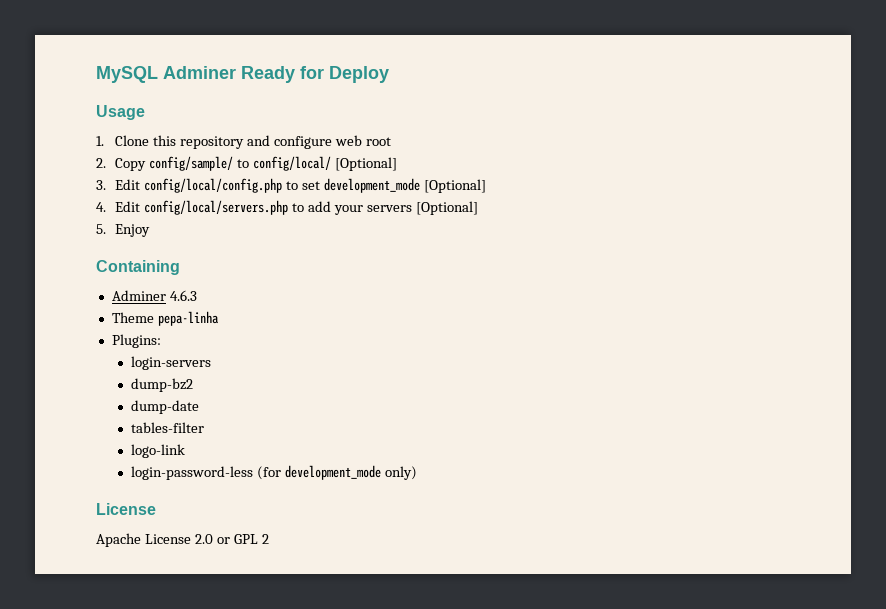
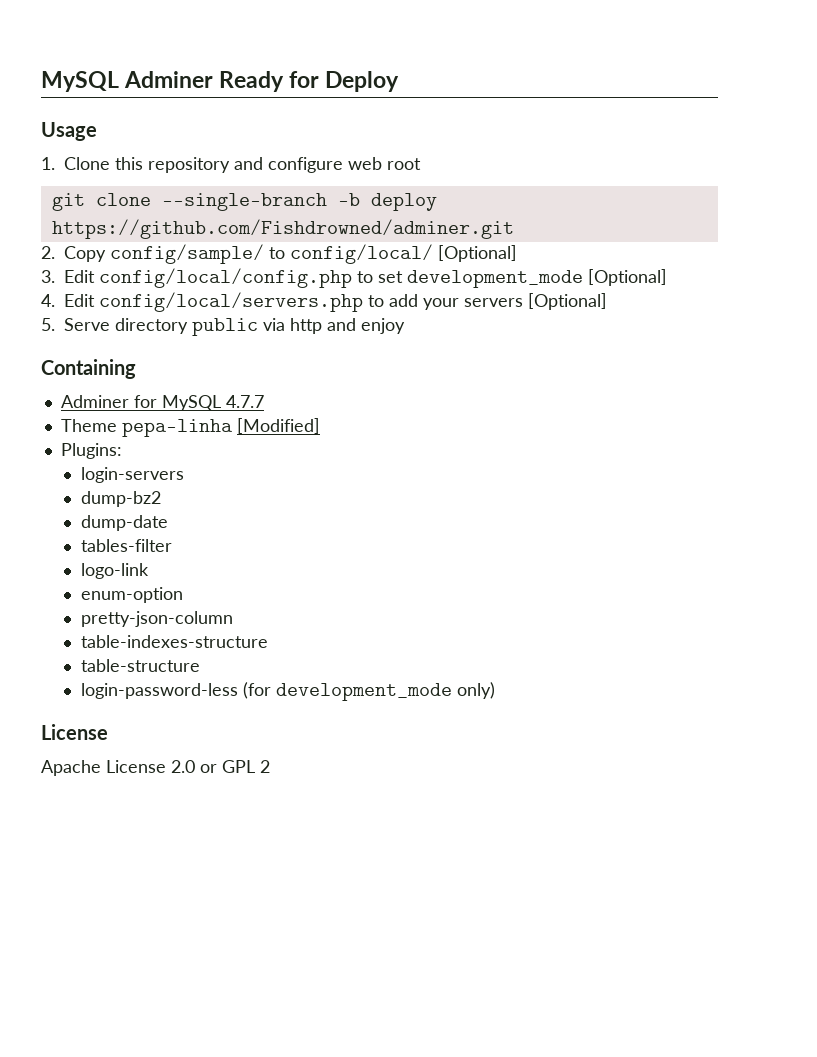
+ git clone --single-branch -b deploy https://github.com/Fishdrowned/adminer.git
- 5. Enjoy
+ 5. Serve directory public via http and enjoy
- Adminer 4.6.3
+ Adminer for MySQL 4.7.7
- Theme pepa-linha
+ Theme pepa-linha [Modified]
+ enum-option
+ pretty-json-column
+ table-indexes-structure
+ table-structure

